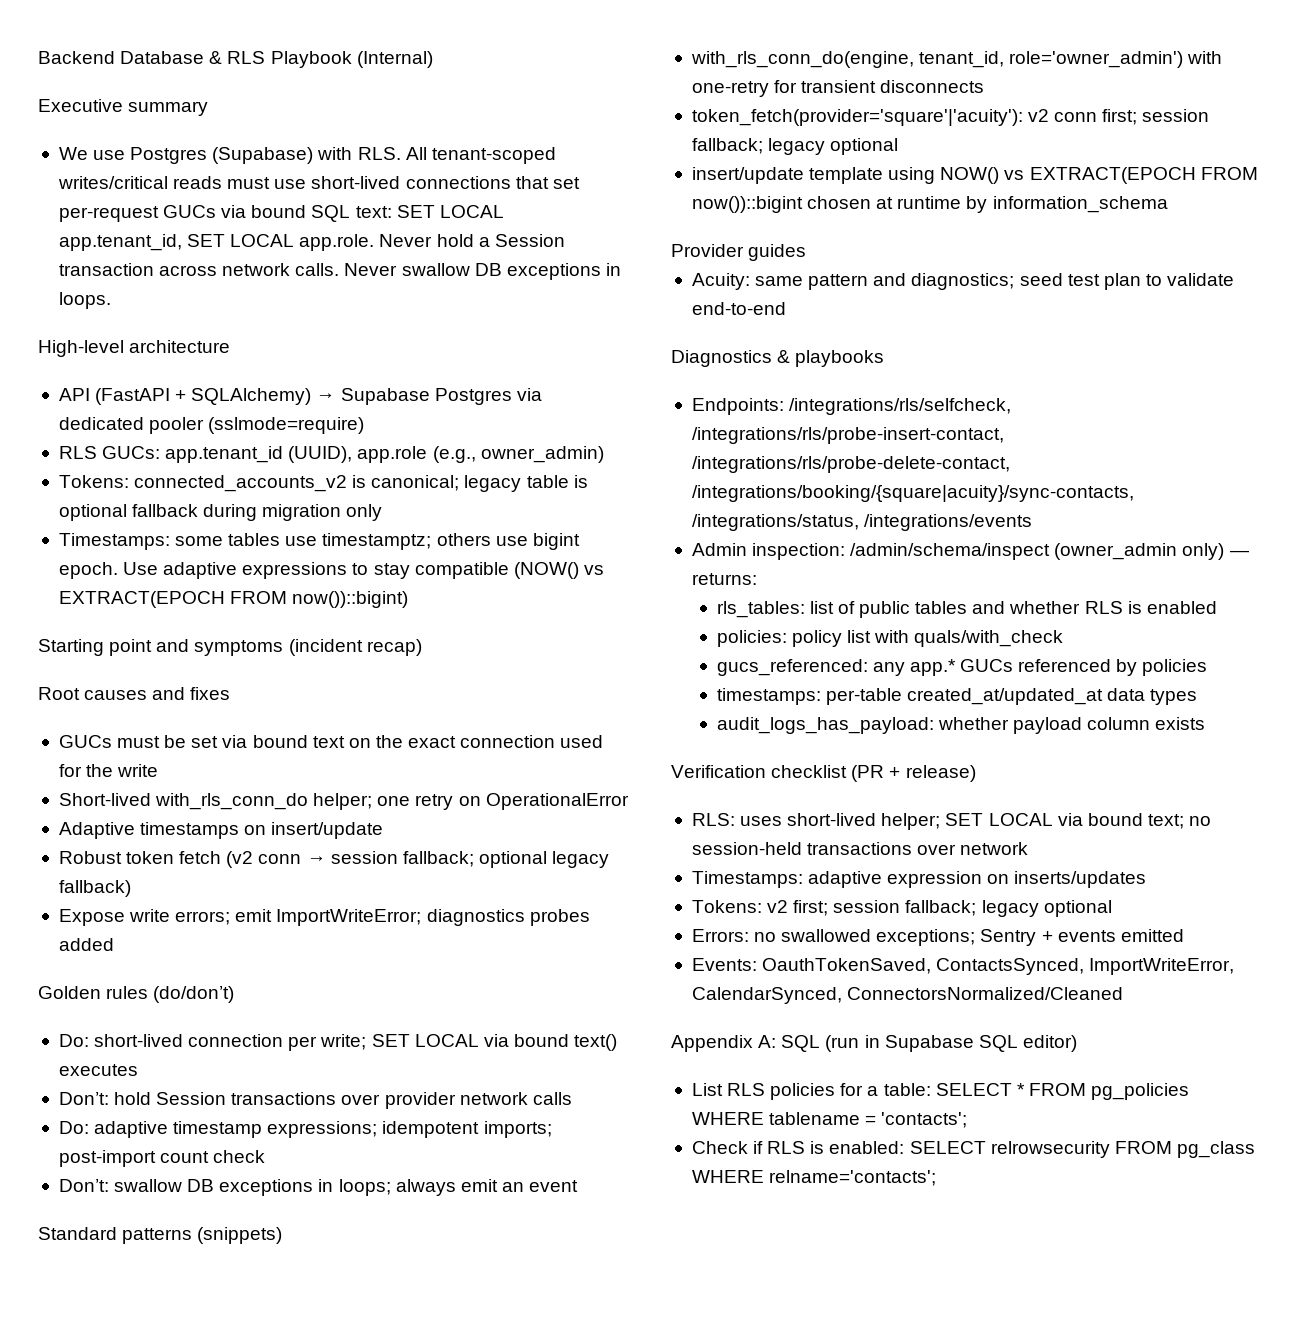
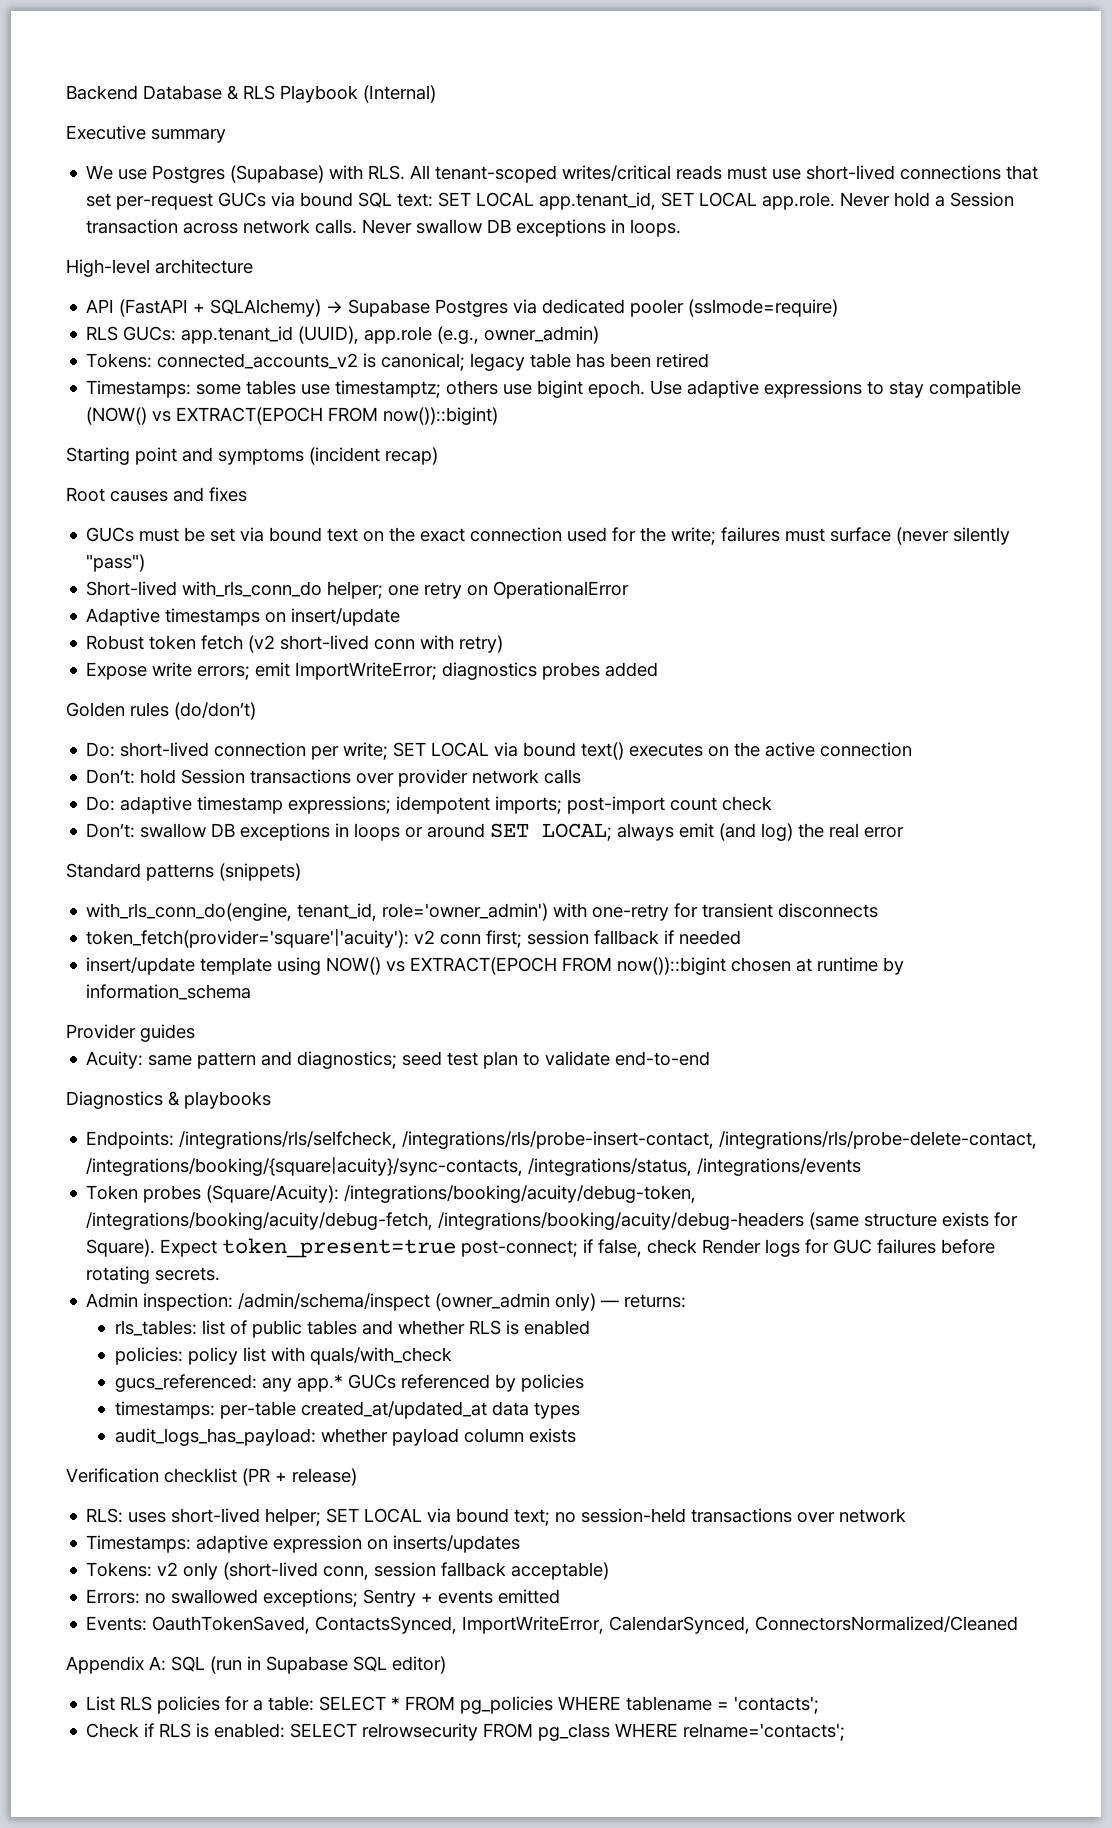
- Tokens: connected_accounts_v2 is canonical; legacy table is optional fallback during migration only
+ Tokens: connected_accounts_v2 is canonical; legacy table has been retired
- GUCs must be set via bound text on the exact connection used for the write
+ GUCs must be set via bound text on the exact connection used for the write; failures must surface (never silently "pass")
- Robust token fetch (v2 conn → session fallback; optional legacy fallback)
+ Robust token fetch (v2 short-lived conn with retry)
- Do: short-lived connection per write; SET LOCAL via bound text() executes
+ Do: short-lived connection per write; SET LOCAL via bound text() executes on the active connection
- Don’t: swallow DB exceptions in loops; always emit an event
+ Don’t: swallow DB exceptions in loops or around SET LOCAL; always emit (and log) the real error
- token_fetch(provider='square'|'acuity'): v2 conn first; session fallback; legacy optional
+ token_fetch(provider='square'|'acuity'): v2 conn first; session fallback if needed
+ Token probes (Square/Acuity): /integrations/booking/acuity/debug-token, /integrations/booking/acuity/debug-fetch, /integrations/booking/acuity/debug-headers (same structure exists for Square). Expect token_present=true post-connect; if false, check Render logs for GUC failures before rotating secrets.
- Tokens: v2 first; session fallback; legacy optional
+ Tokens: v2 only (short-lived conn, session fallback acceptable)

